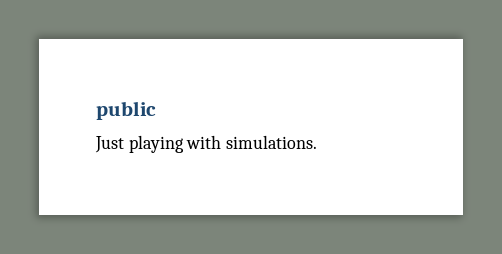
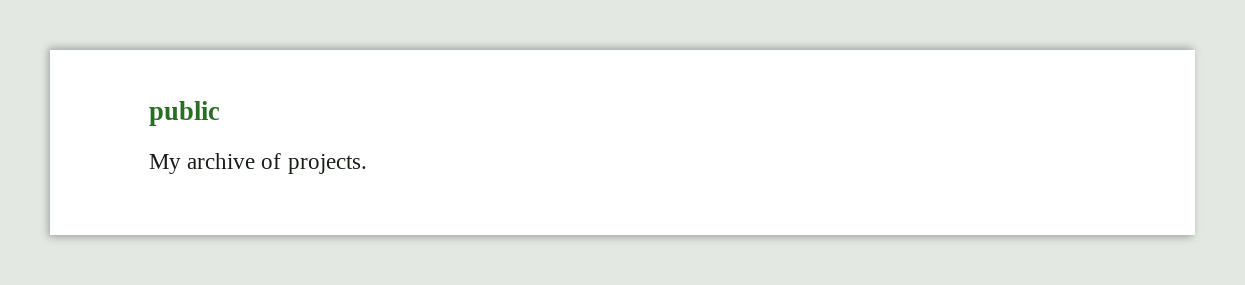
- Just playing with simulations.
+ My archive of projects.

